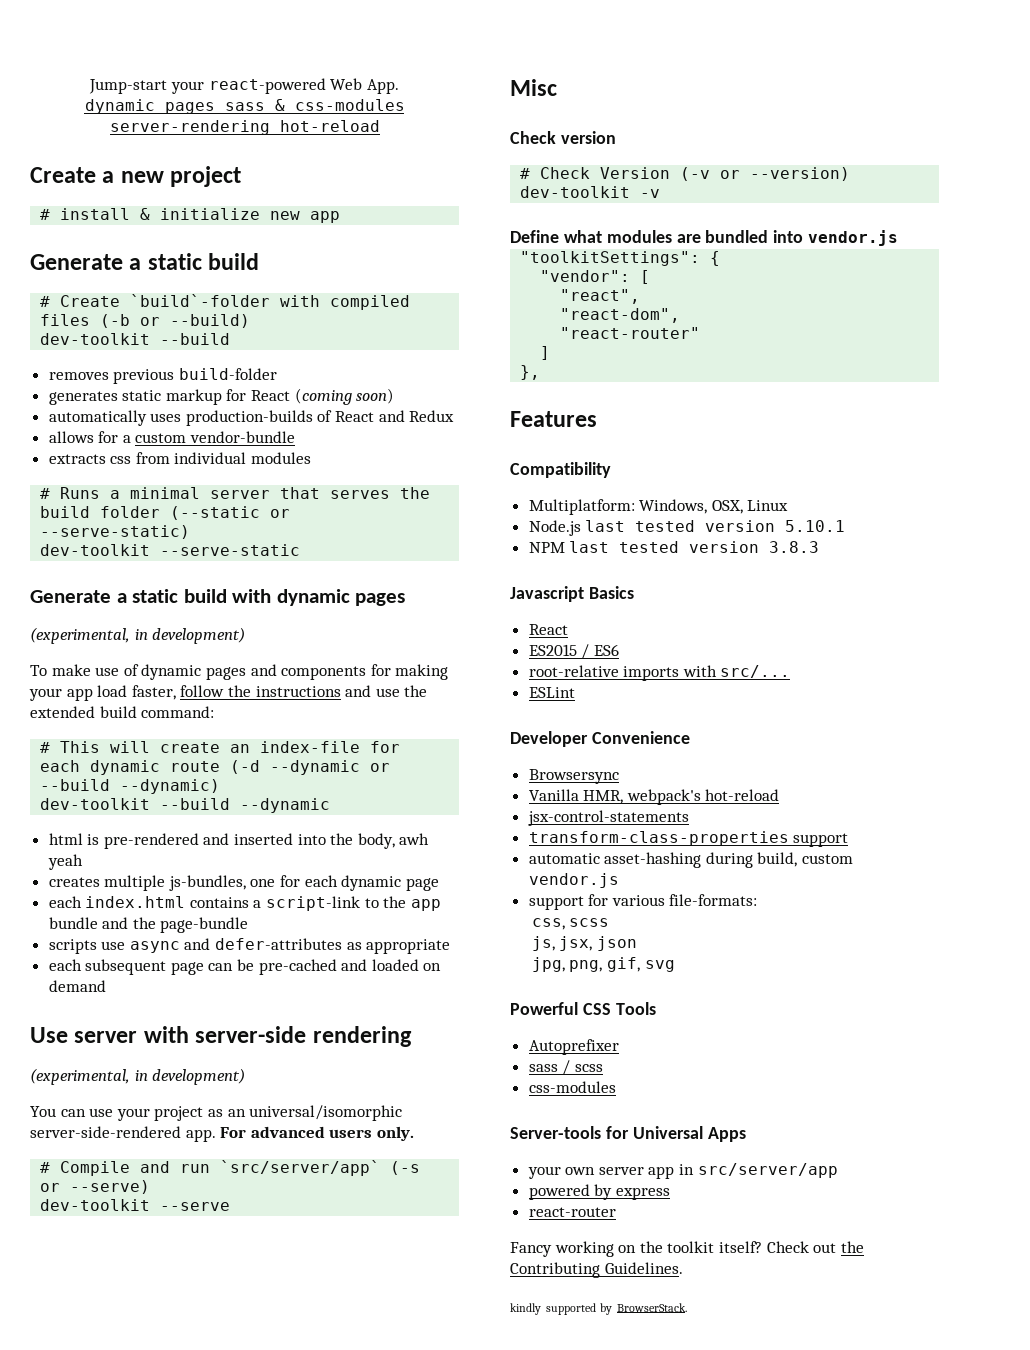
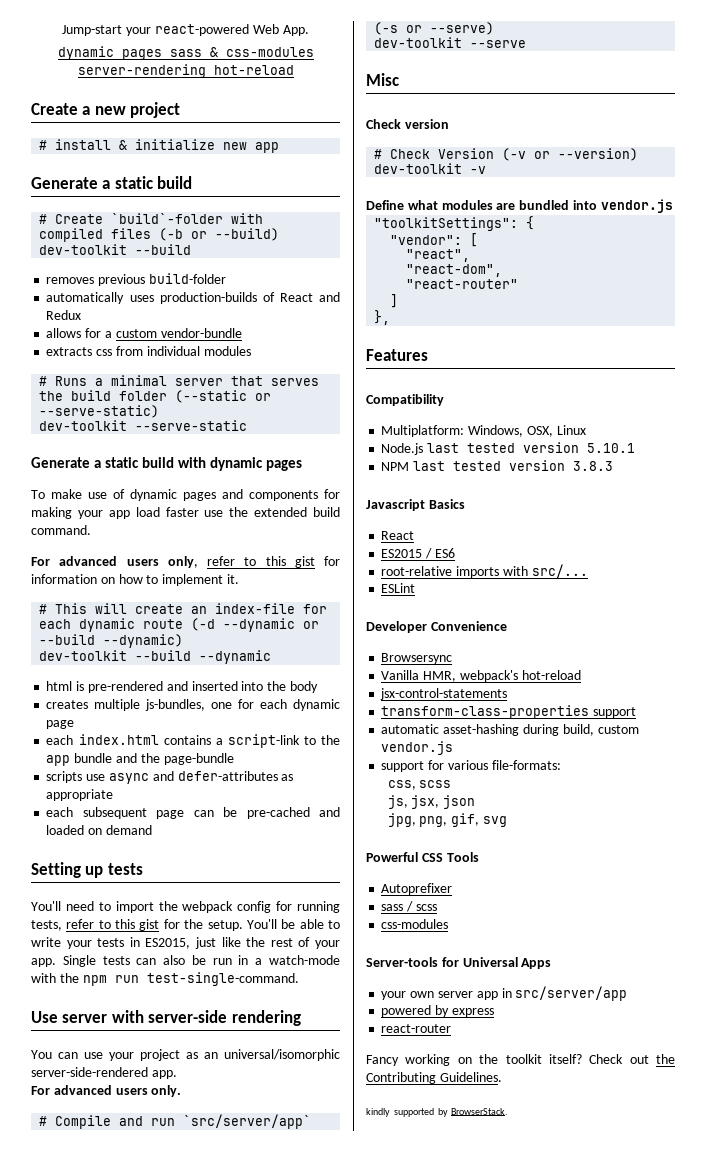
- generates static markup for React (coming soon)
  Generate a static build with dynamic pages
- (experimental, in development)
- To make use of dynamic pages and components for making your app load faster, follow the instructions and use the extended build command:
+ To make use of dynamic pages and components for making your app load faster use the extended build command.
+ For advanced users only, refer to this gist for information on how to implement it.
- html is pre-rendered and inserted into the body, awh yeah
+ html is pre-rendered and inserted into the body
+ Setting up tests
+ You'll need to import the webpack config for running tests, refer to this gist for the setup. You'll be able to write your tests in ES2015, just like the rest of your app. Single tests can also be run in a watch-mode with the npm run test-single-command.
  Use server with server-side rendering
- (experimental, in development)
- You can use your project as an universal/isomorphic server-side-rendered app. For advanced users only.
+ You can use your project as an universal/isomorphic server-side-rendered app.
+ For advanced users only.

